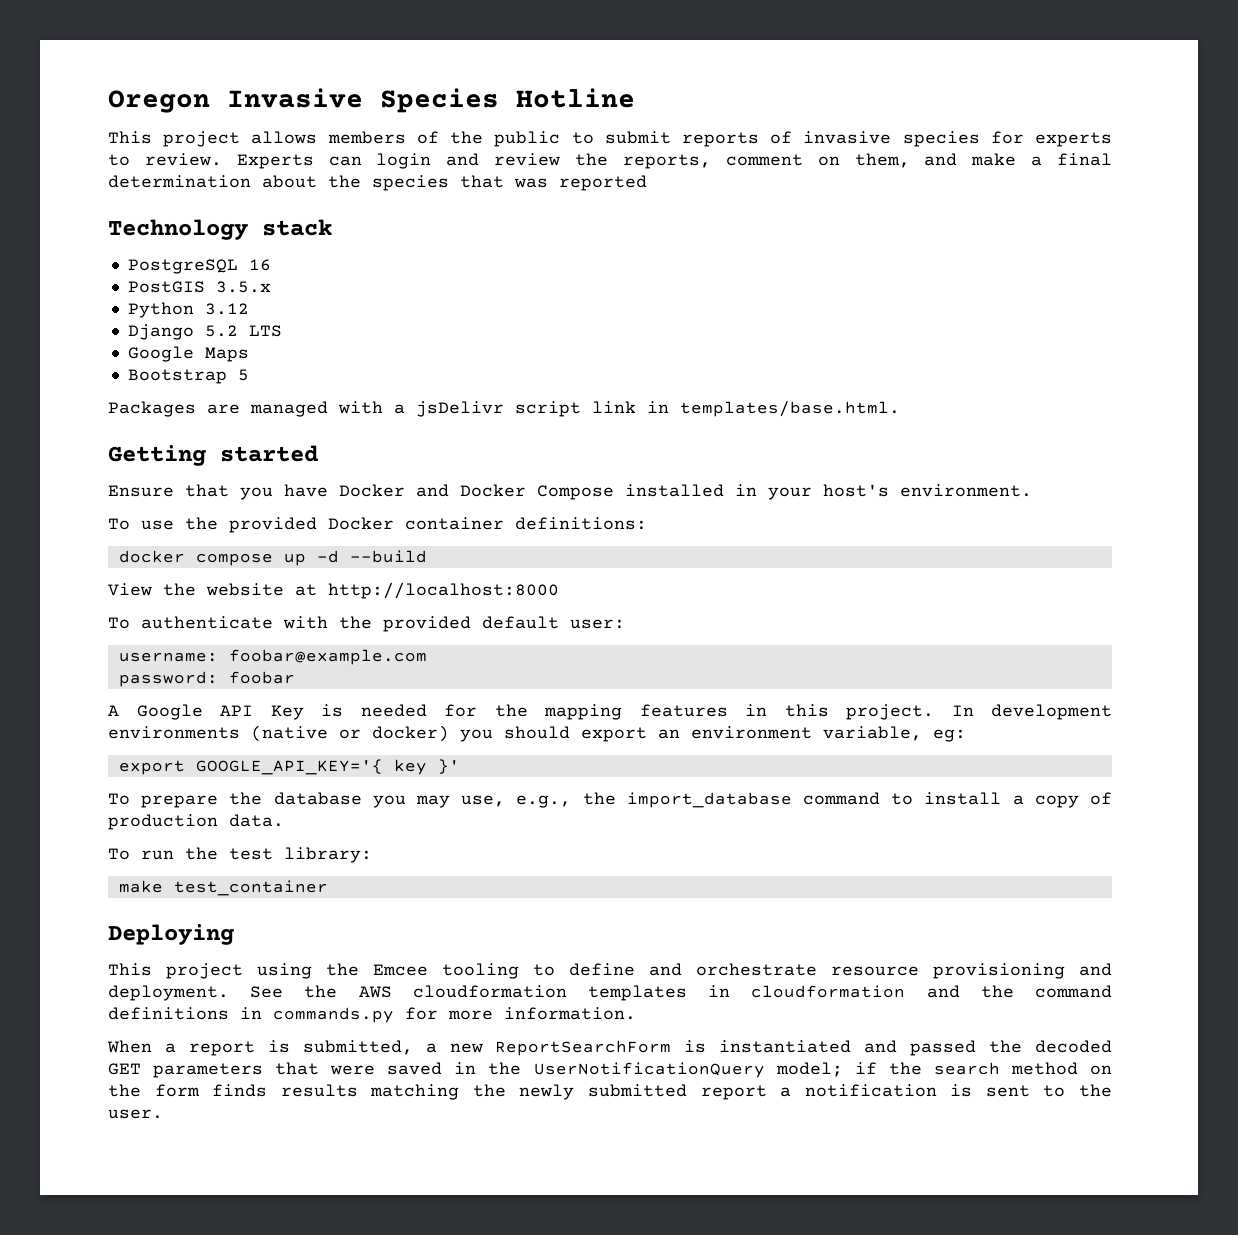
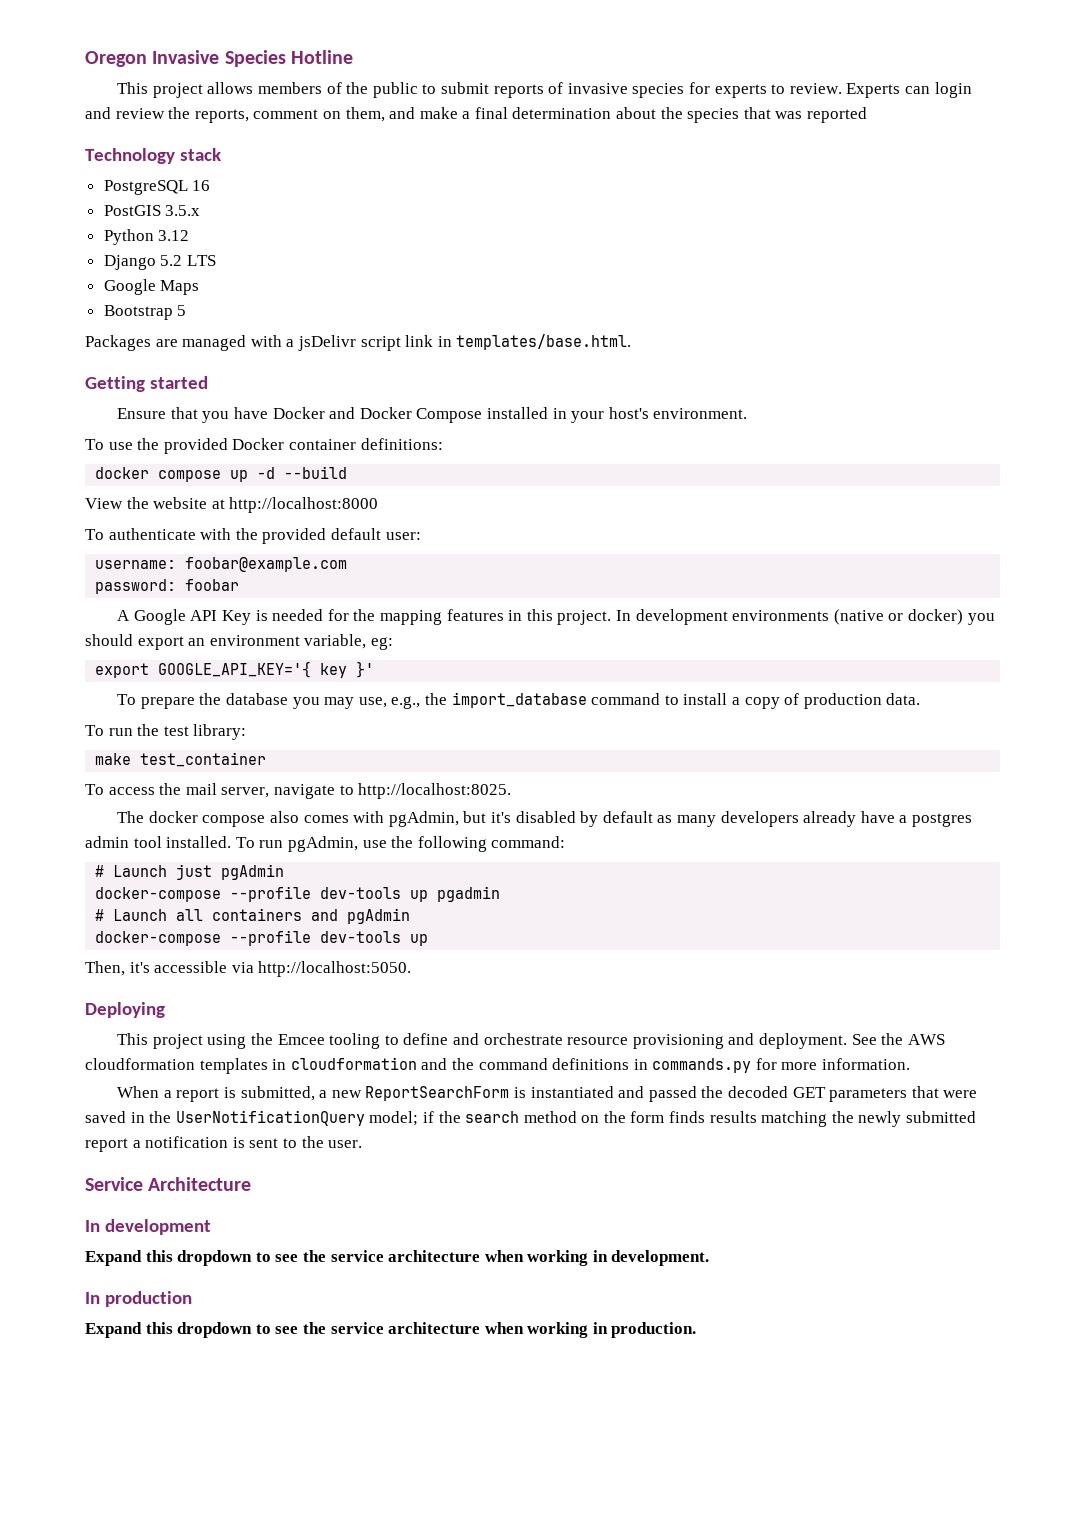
+ To access the mail server, navigate to http://localhost:8025.
+ The docker compose also comes with pgAdmin, but it's disabled by default as many developers already have a postgres admin tool installed. To run pgAdmin, use the following command:
+ # Launch just pgAdmin
+ docker-compose --profile dev-tools up pgadmin
+ # Launch all containers and pgAdmin
+ docker-compose --profile dev-tools up
+ Then, it's accessible via http://localhost:5050.
+ Service Architecture
+ In development
+ Expand this dropdown to see the service architecture when working in development.
+ In production
+ Expand this dropdown to see the service architecture when working in production.

